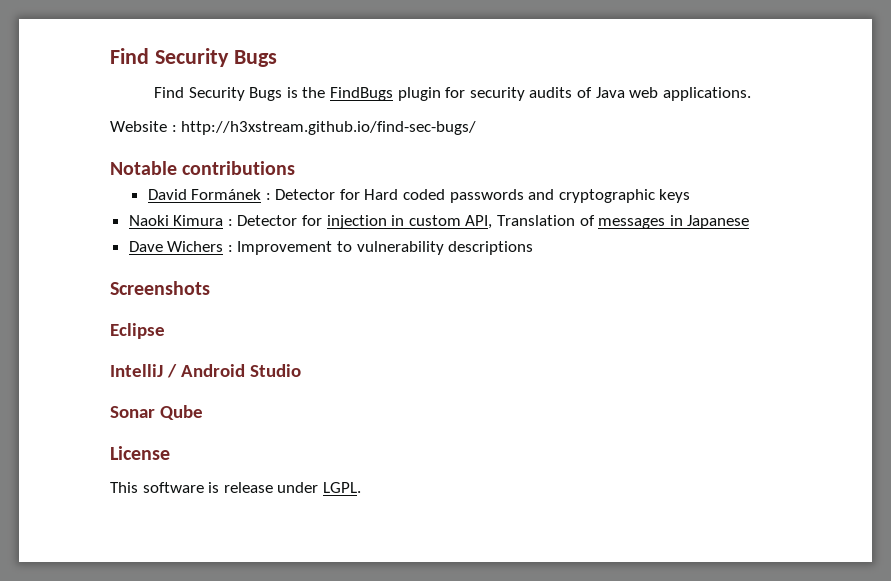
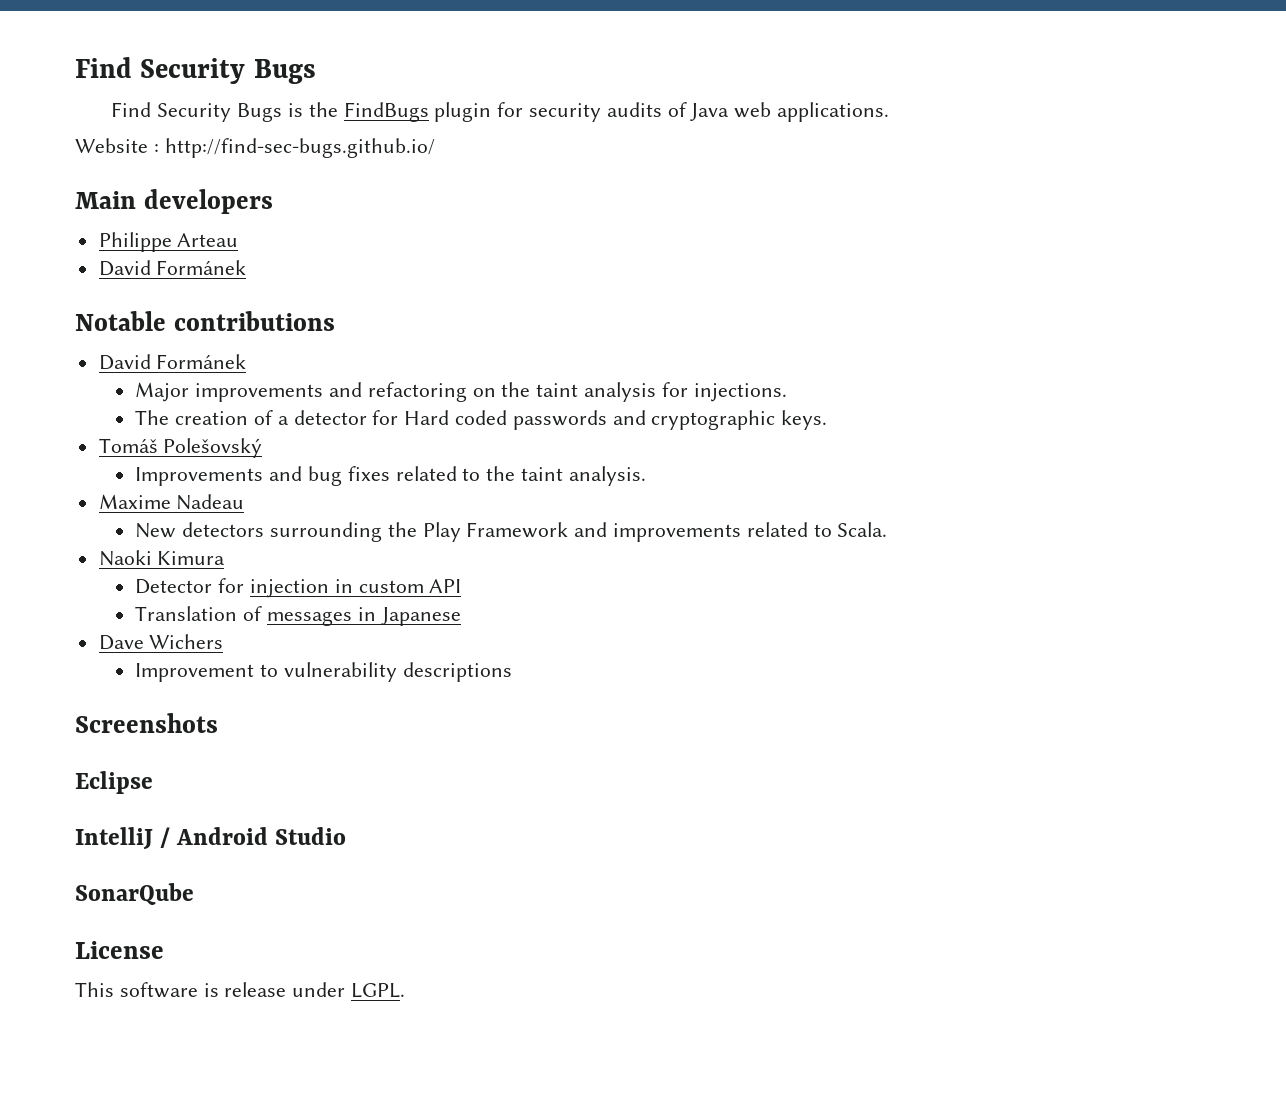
- Website : http://h3xstream.github.io/find-sec-bugs/
+ Website : http://find-sec-bugs.github.io/
+ Main developers
+ Philippe Arteau
+ David Formánek
  Notable contributions
- David Formánek : Detector for Hard coded passwords and cryptographic keys
+ David Formánek
+ Major improvements and refactoring on the taint analysis for injections.
+ The creation of a detector for Hard coded passwords and cryptographic keys.
+ Tomáš Polešovský
+ Improvements and bug fixes related to the taint analysis.
+ Maxime Nadeau
+ New detectors surrounding the Play Framework and improvements related to Scala.
- Naoki Kimura : Detector for injection in custom API, Translation of messages in Japanese
+ Naoki Kimura
+ Detector for injection in custom API
+ Translation of messages in Japanese
- Dave Wichers : Improvement to vulnerability descriptions
+ Dave Wichers
+ Improvement to vulnerability descriptions
- Sonar Qube
+ SonarQube

